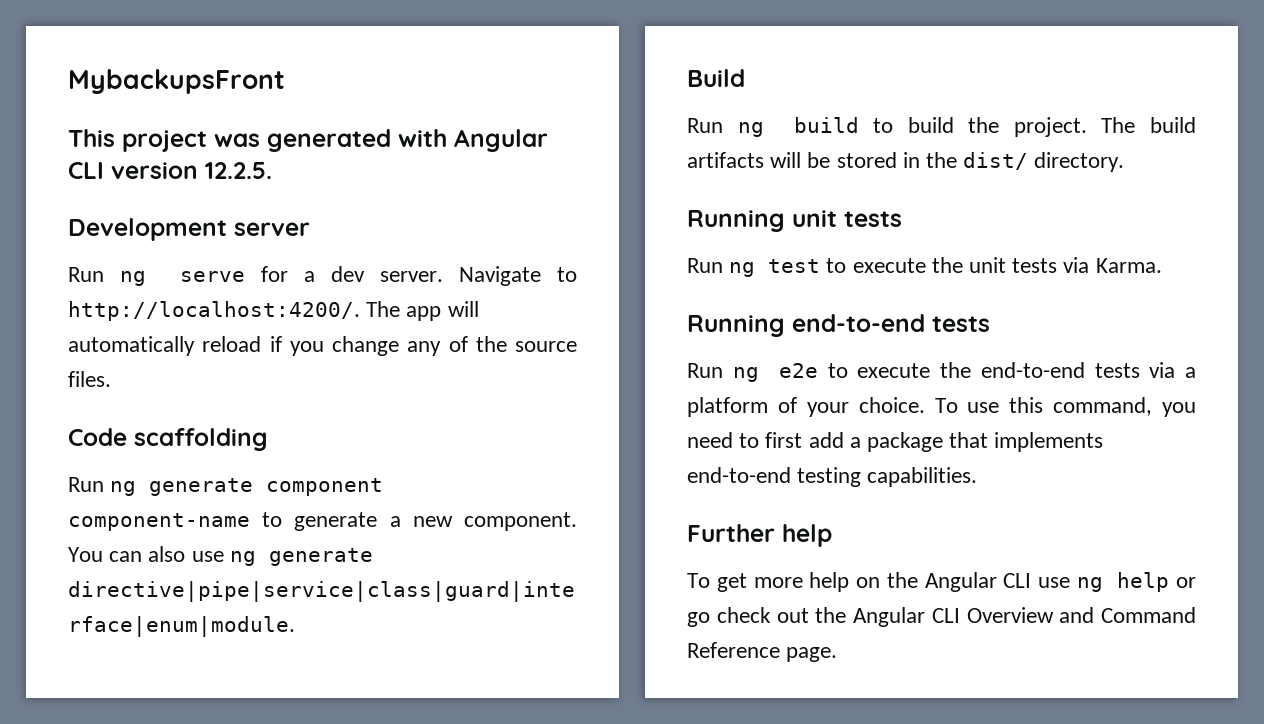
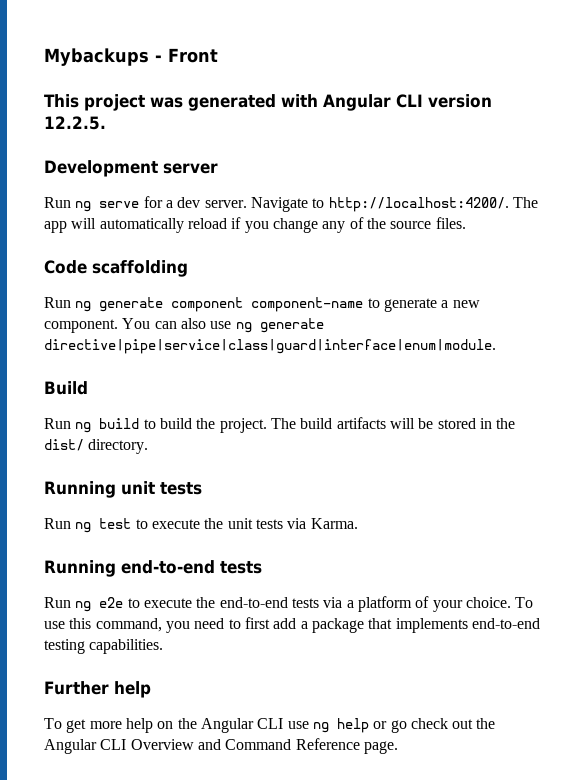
- MybackupsFront
+ Mybackups - Front

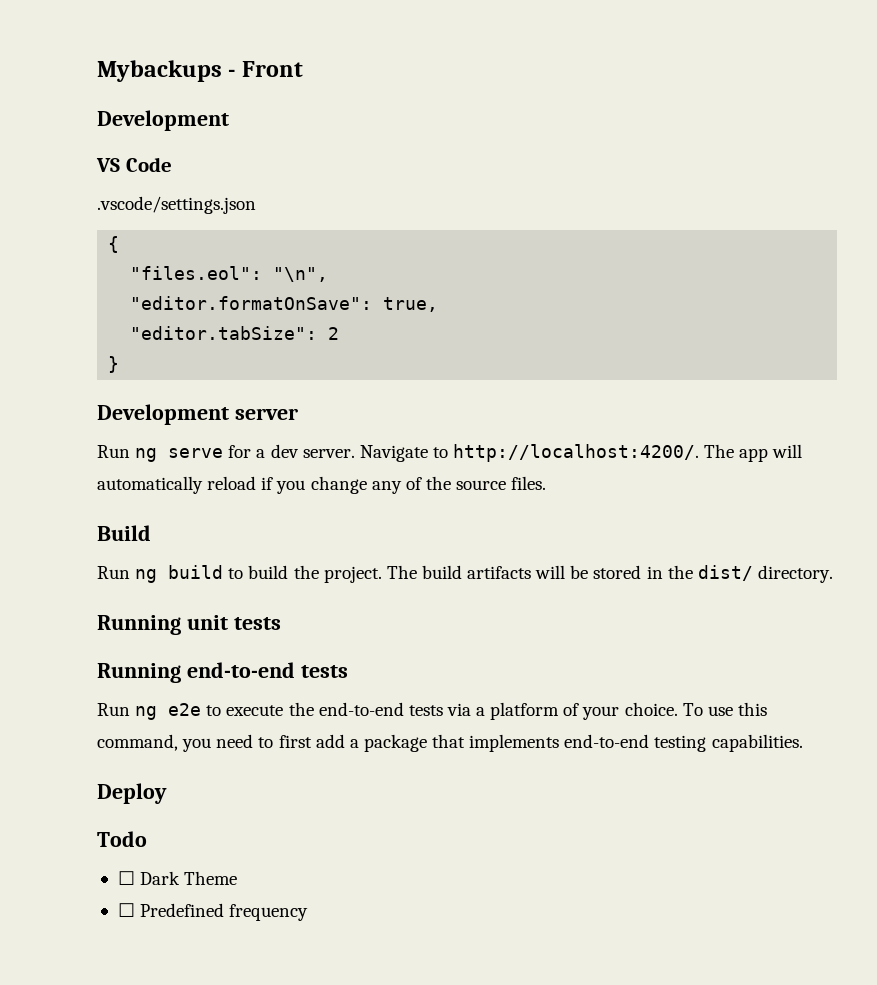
  Mybackups - Front
- This project was generated with Angular CLI version 12.2.5.
+ Development
+ VS Code
+ .vscode/settings.json
+ {
+ "files.eol": "\n",
+ "editor.formatOnSave": true,
+ "editor.tabSize": 2
+ }
- Code scaffolding
- Run ng generate component component-name to generate a new component. You can also use ng generate directive|pipe|service|class|guard|interface|enum|module.
- Run ng test to execute the unit tests via Karma.
- Further help
- To get more help on the Angular CLI use ng help or go check out the Angular CLI Overview and Command Reference page.
+ Deploy
+ Todo
+ ☐ Dark Theme
+ ☐ Predefined frequency

